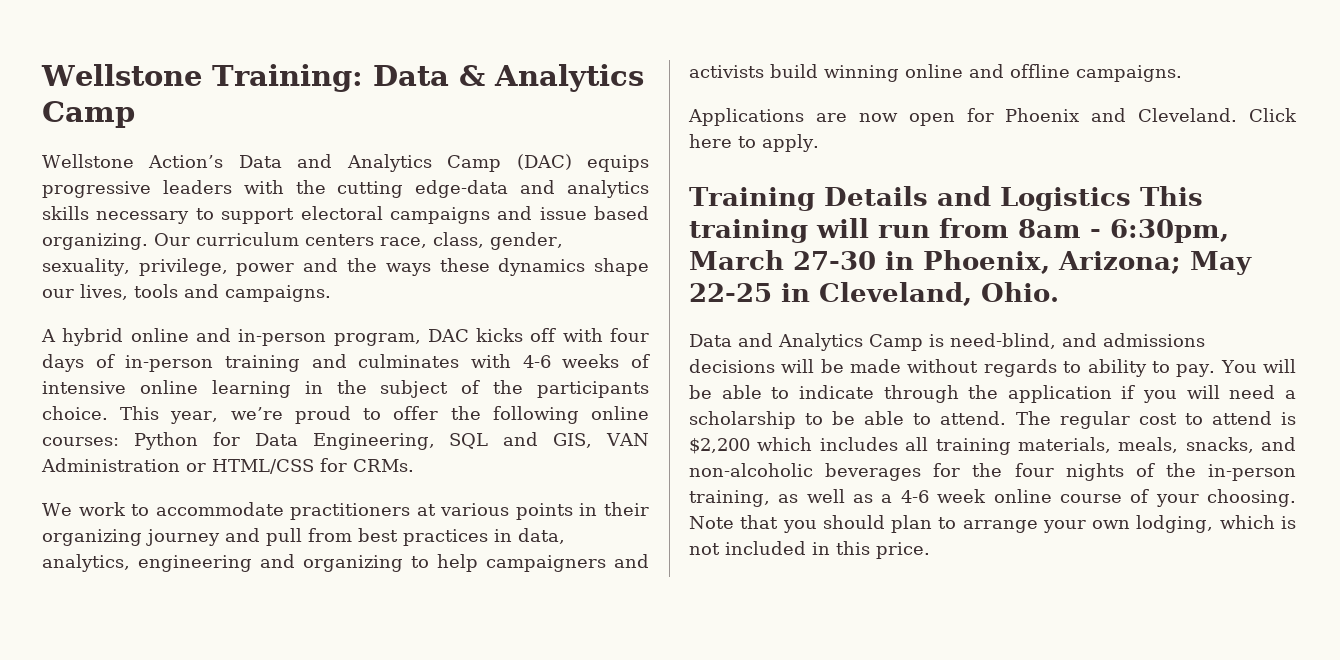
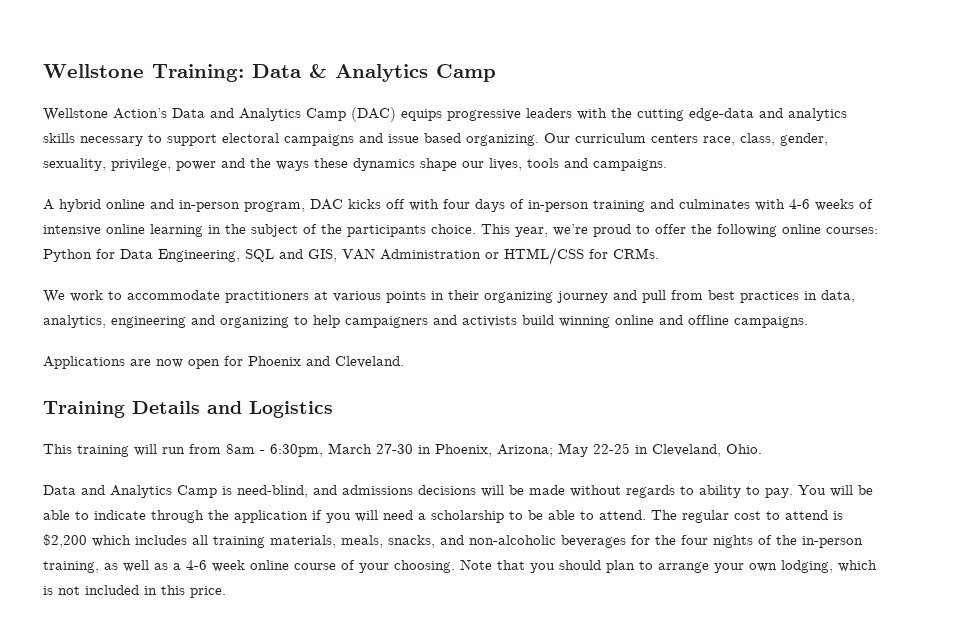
- Click here to apply.
- Training Details and Logistics This training will run from 8am - 6:30pm, March 27-30 in Phoenix, Arizona; May 22-25 in Cleveland, Ohio.
+ Training Details and Logistics
+ This training will run from 8am - 6:30pm, March 27-30 in Phoenix, Arizona; May 22-25 in Cleveland, Ohio.

